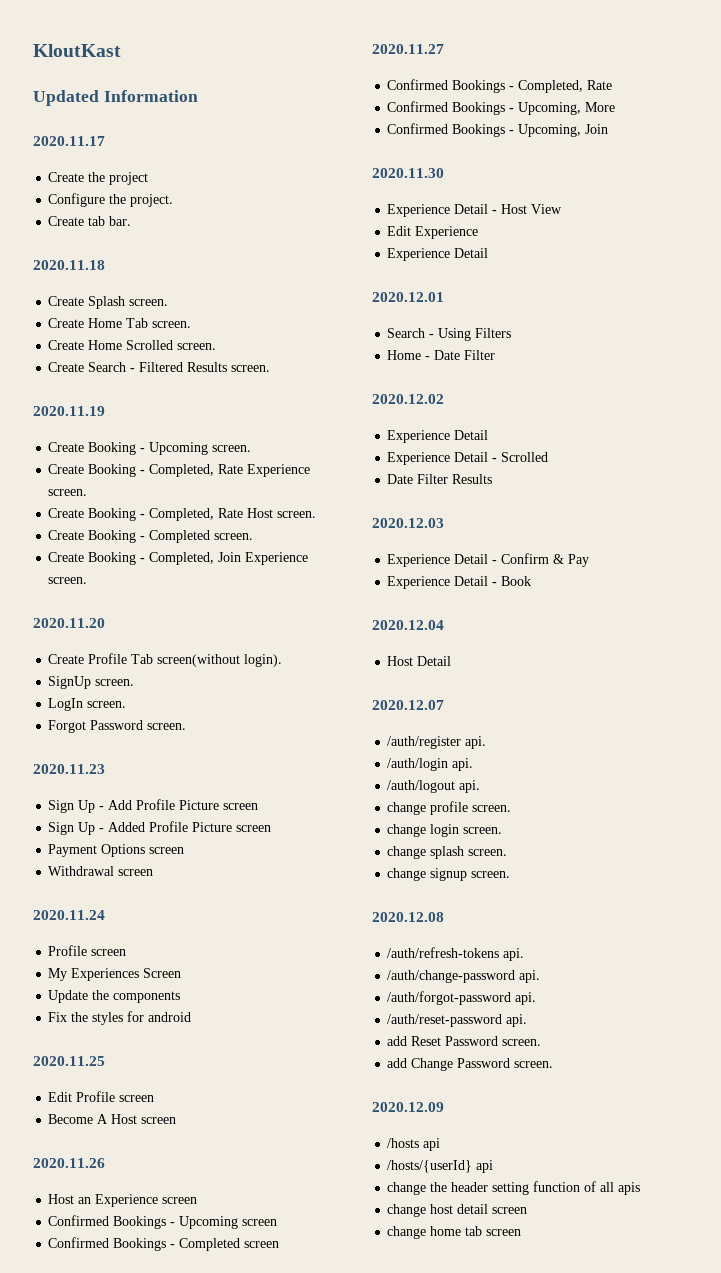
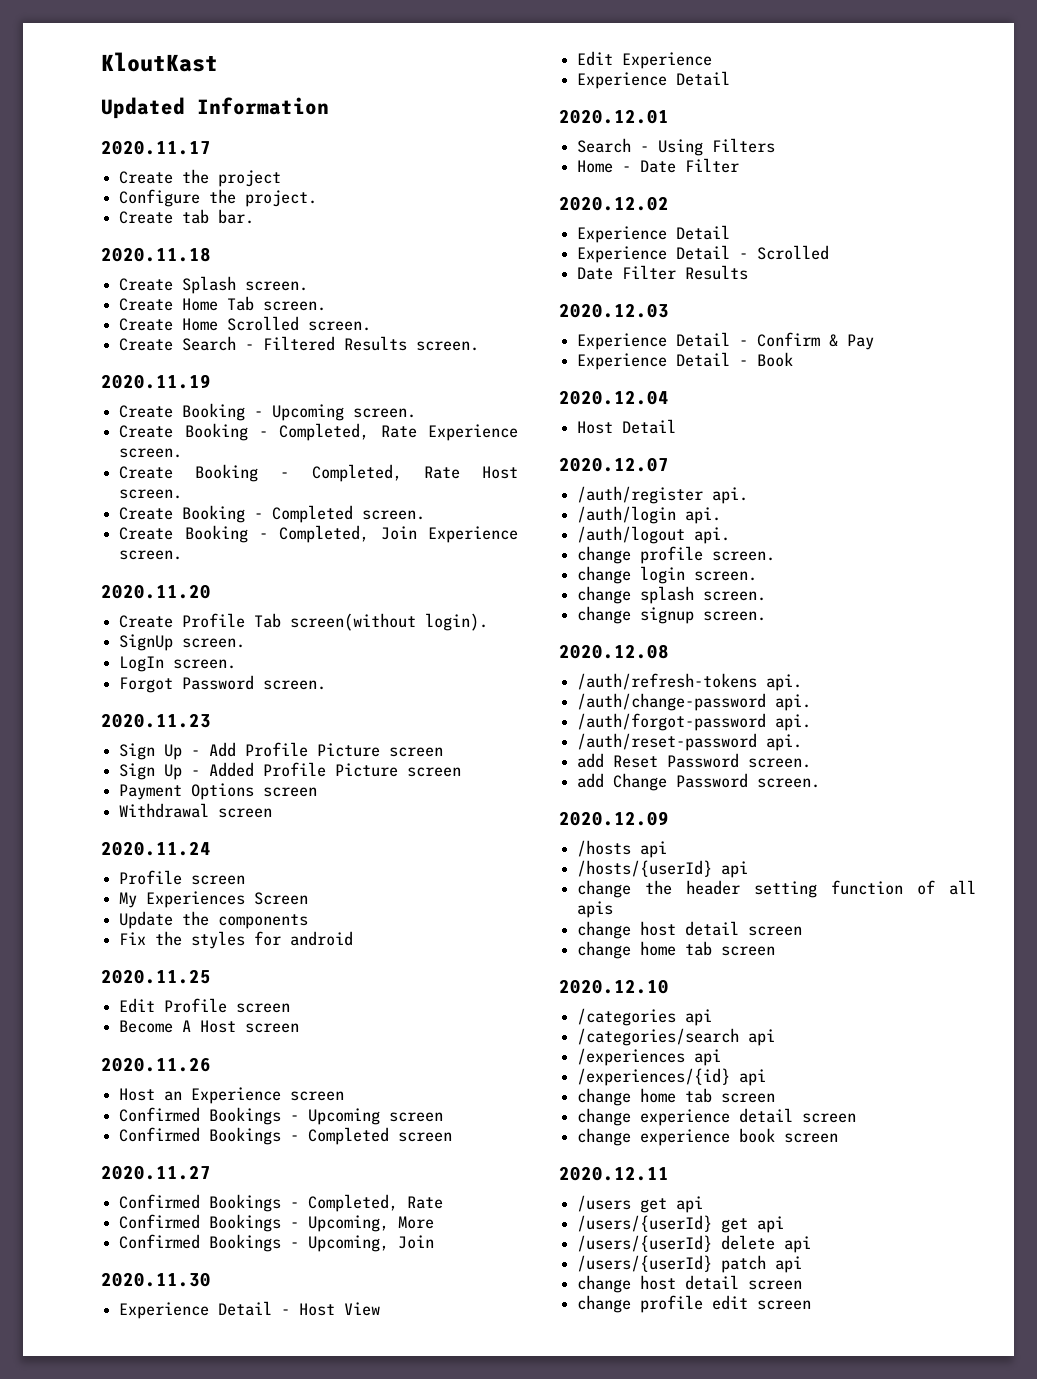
+ 2020.12.10
+ /categories api
+ /categories/search api
+ /experiences api
+ /experiences/{id} api
+ change home tab screen
+ change experience detail screen
+ change experience book screen
+ 2020.12.11
+ /users get api
+ /users/{userId} get api
+ /users/{userId} delete api
+ /users/{userId} patch api
+ change host detail screen
+ change profile edit screen

